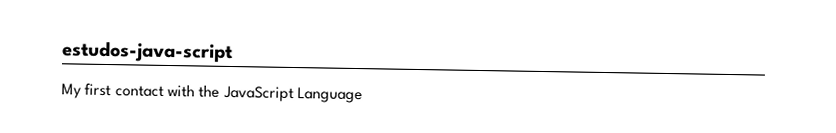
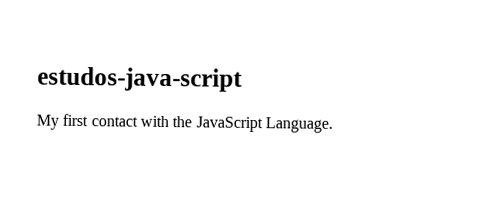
- My first contact with the JavaScript Language
+ My first contact with the JavaScript Language.

